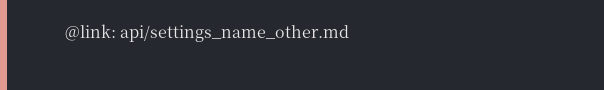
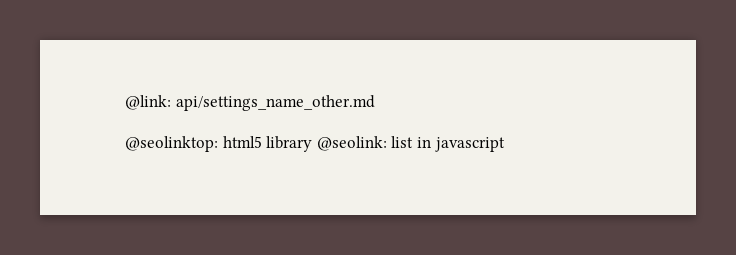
+ @seolinktop: html5 library @seolink: list in javascript

